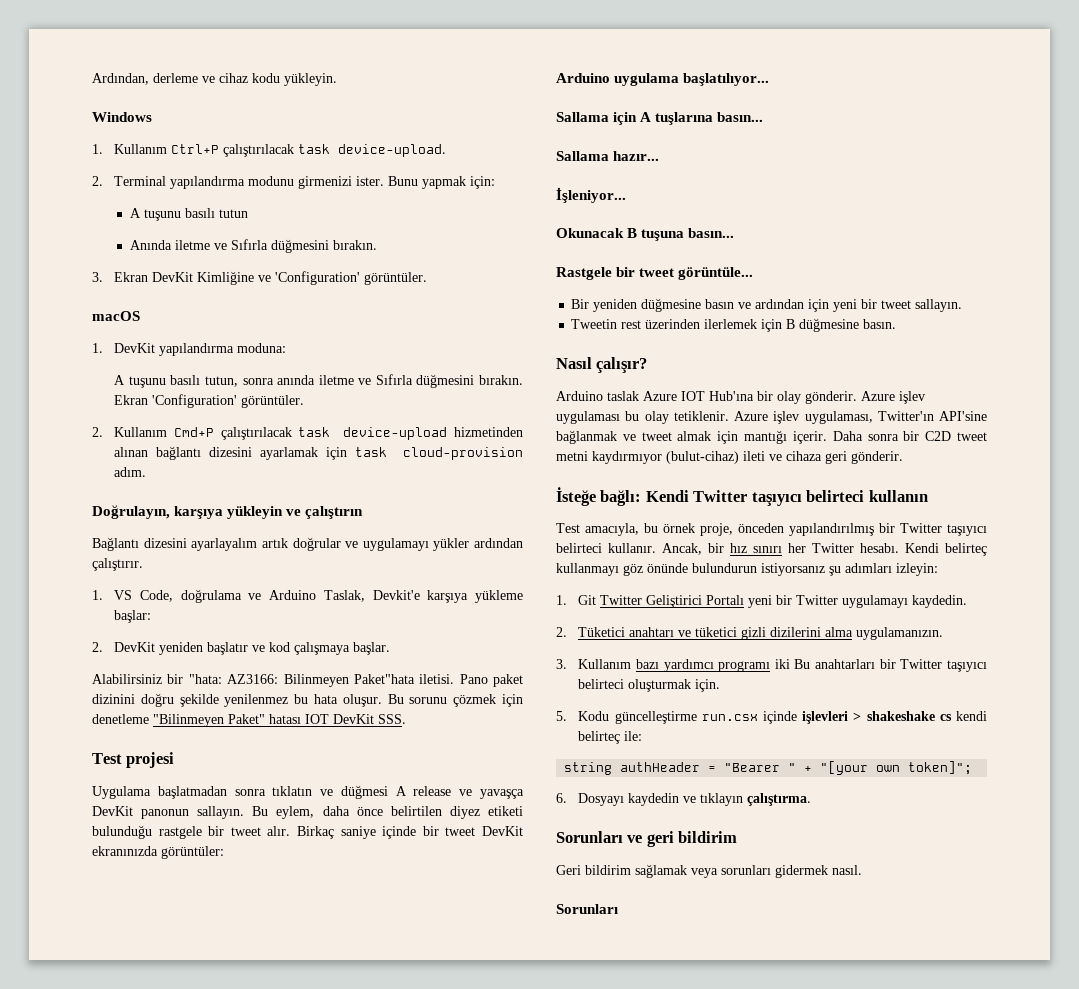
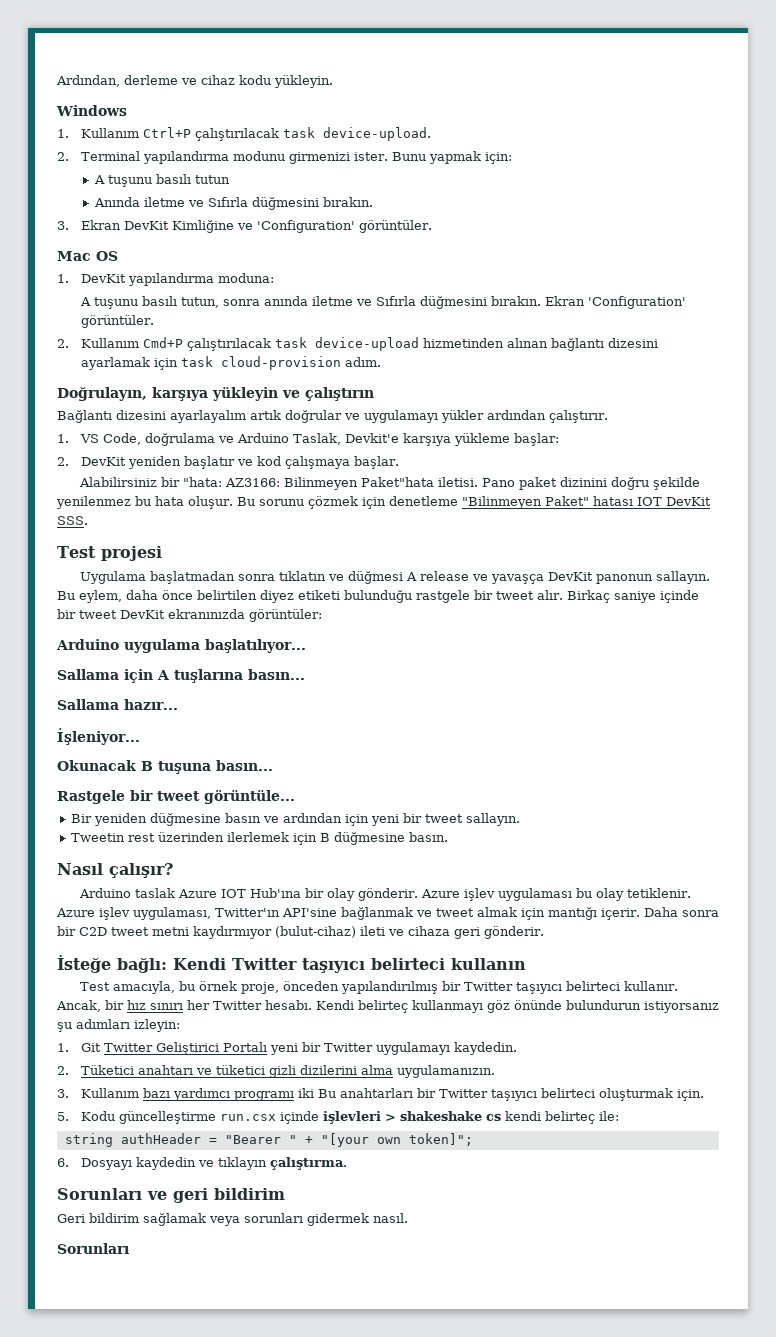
- macOS
+ Mac OS

